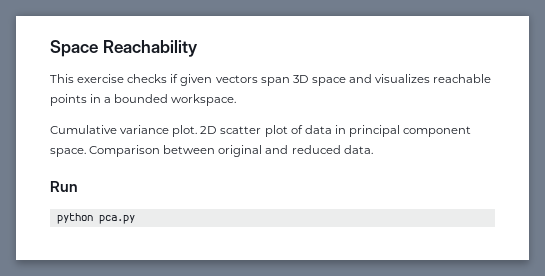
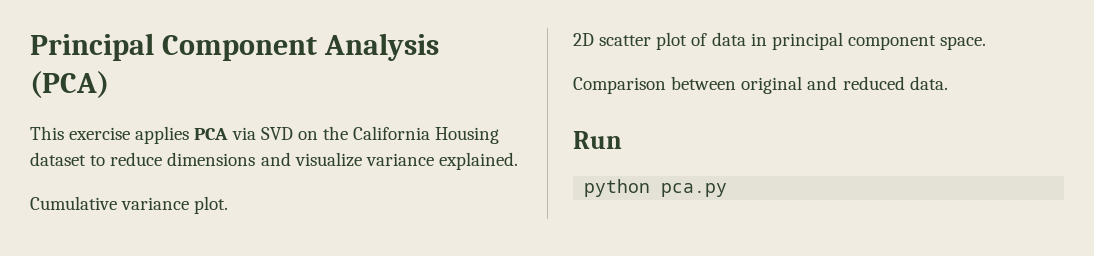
- Space Reachability
- This exercise checks if given vectors span 3D space and visualizes reachable points in a bounded workspace.
+ Principal Component Analysis (PCA)
+ This exercise applies PCA via SVD on the California Housing dataset to reduce dimensions and visualize variance explained.
- Cumulative variance plot. 2D scatter plot of data in principal component space. Comparison between original and reduced data.
+ Cumulative variance plot.
+ 2D scatter plot of data in principal component space.
+ Comparison between original and reduced data.

